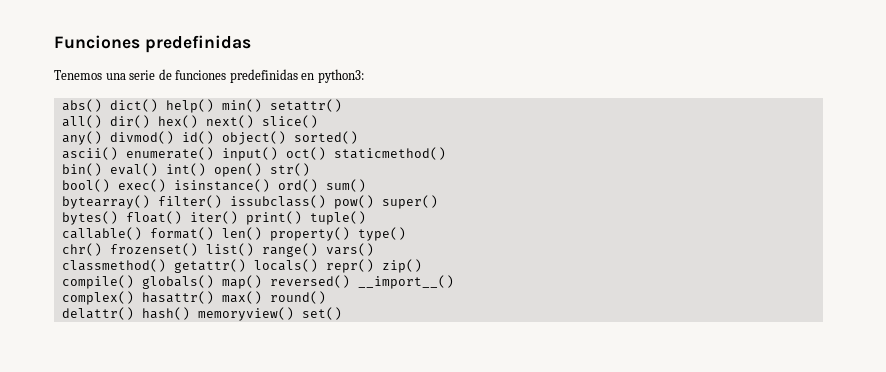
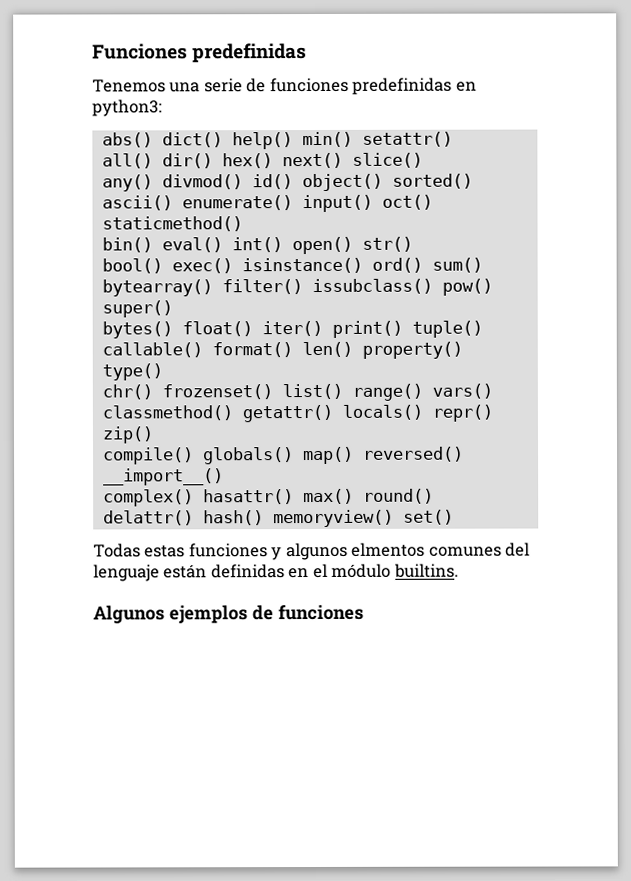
+ Todas estas funciones y algunos elmentos comunes del lenguaje están definidas en el módulo builtins.
+ Algunos ejemplos de funciones

